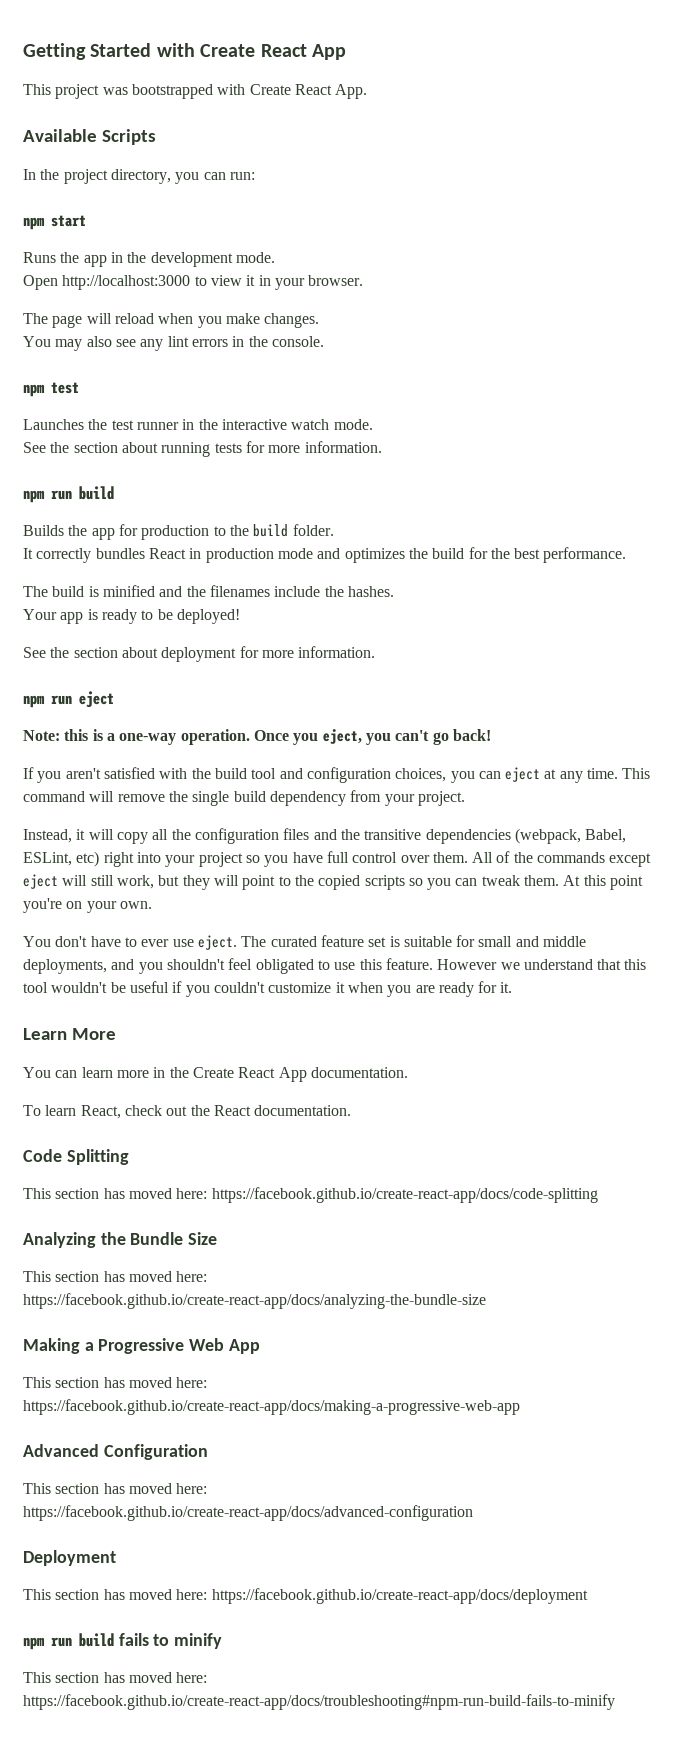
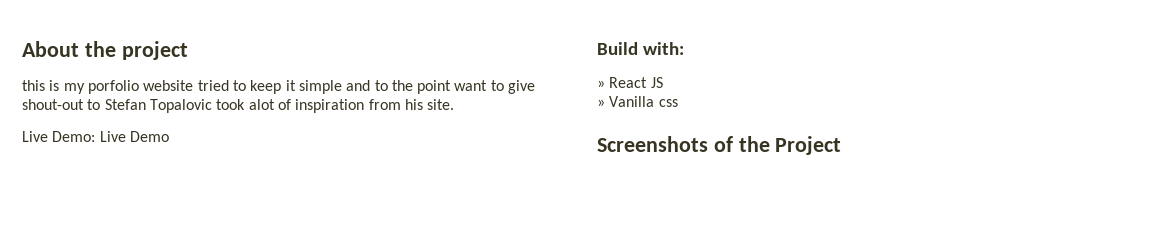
- Getting Started with Create React App
- This project was bootstrapped with Create React App.
- Available Scripts
- In the project directory, you can run:
- npm start
- Runs the app in the development mode.
- Open http://localhost:3000 to view it in your browser.
- The page will reload when you make changes.
- You may also see any lint errors in the console.
- npm test
- Launches the test runner in the interactive watch mode.
- See the section about running tests for more information.
- npm run build
- Builds the app for production to the build folder.
- It correctly bundles React in production mode and optimizes the build for the best performance.
- The build is minified and the filenames include the hashes.
- Your app is ready to be deployed!
- See the section about deployment for more information.
- npm run eject
- Note: this is a one-way operation. Once you eject, you can't go back!
- If you aren't satisfied with the build tool and configuration choices, you can eject at any time. This command will remove the single build dependency from your project.
- Instead, it will copy all the configuration files and the transitive dependencies (webpack, Babel, ESLint, etc) right into your project so you have full control over them. All of the commands except eject will still work, but they will point to the copied scripts so you can tweak them. At this point you're on your own.
- You don't have to ever use eject. The curated feature set is suitable for small and middle deployments, and you shouldn't feel obligated to use this feature. However we understand that this tool wouldn't be useful if you couldn't customize it when you are ready for it.
- Learn More
- You can learn more in the Create React App documentation.
- To learn React, check out the React documentation.
- Code Splitting
- This section has moved here: https://facebook.github.io/create-react-app/docs/code-splitting
- Analyzing the Bundle Size
- This section has moved here: https://facebook.github.io/create-react-app/docs/analyzing-the-bundle-size
- Making a Progressive Web App
- This section has moved here: https://facebook.github.io/create-react-app/docs/making-a-progressive-web-app
- Advanced Configuration
- This section has moved here: https://facebook.github.io/create-react-app/docs/advanced-configuration
- Deployment
- This section has moved here: https://facebook.github.io/create-react-app/docs/deployment
- npm run build fails to minify
- This section has moved here: https://facebook.github.io/create-react-app/docs/troubleshooting#npm-run-build-fails-to-minify
+ About the project
+ this is my porfolio website tried to keep it simple and to the point want to give shout-out to Stefan Topalovic took alot of inspiration from his site.
+ Live Demo: Live Demo
+ Build with:
+ » React JS
+ » Vanilla css
+ Screenshots of the Project

